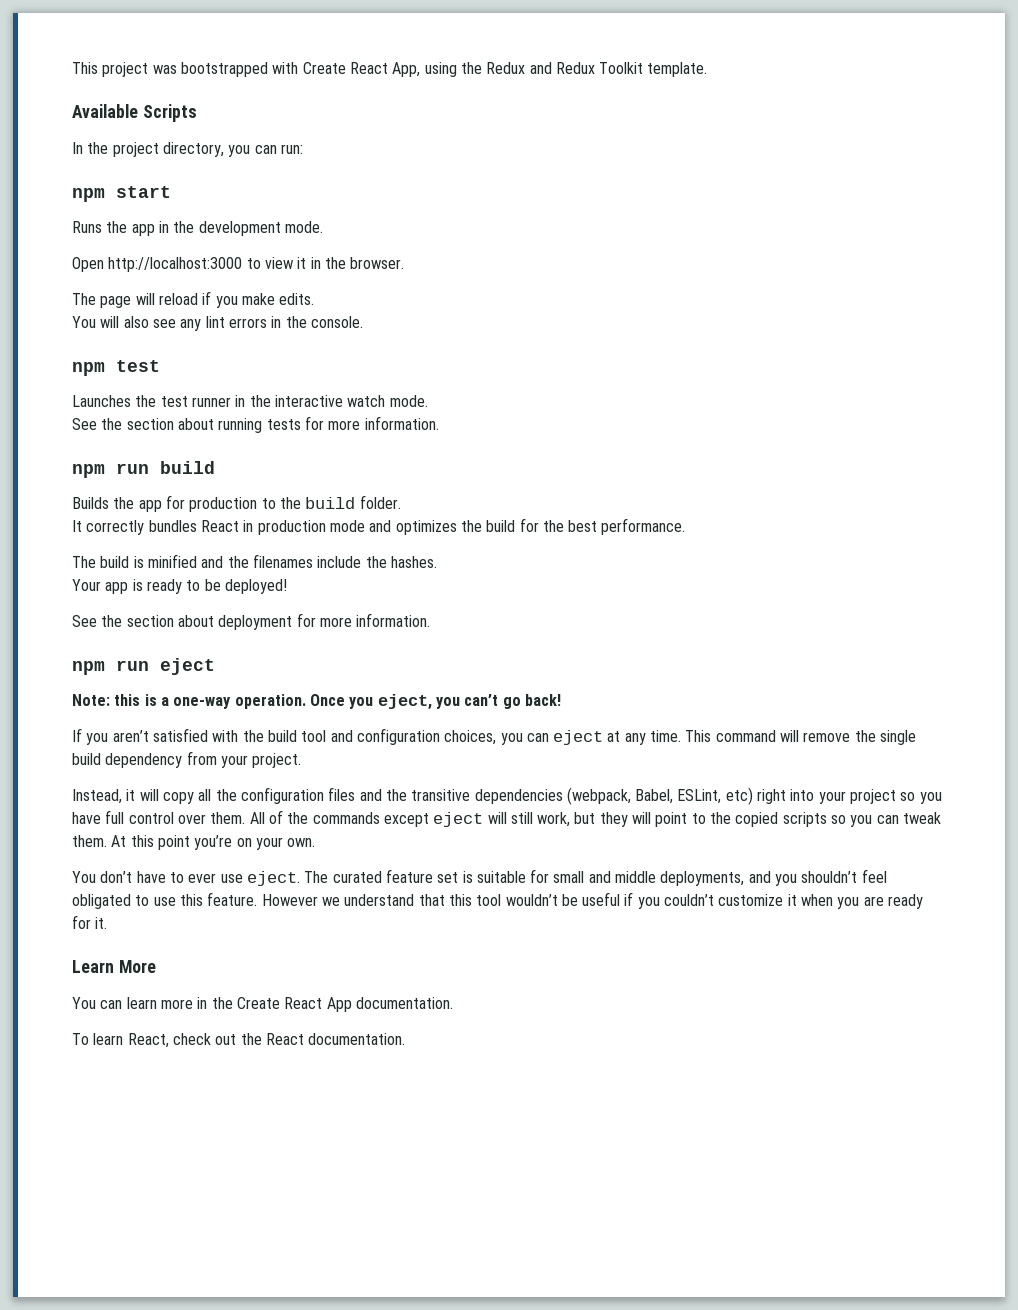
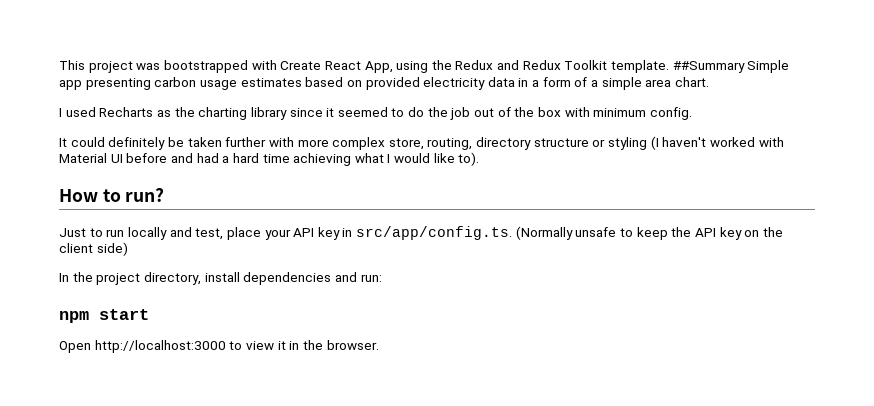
- This project was bootstrapped with Create React App, using the Redux and Redux Toolkit template.
- Available Scripts
+ This project was bootstrapped with Create React App, using the Redux and Redux Toolkit template. ##Summary Simple app presenting carbon usage estimates based on provided electricity data in a form of a simple area chart.
+ I used Recharts as the charting library since it seemed to do the job out of the box with minimum config.
+ It could definitely be taken further with more complex store, routing, directory structure or styling (I haven't worked with Material UI before and had a hard time achieving what I would like to).
+ How to run?
+ Just to run locally and test, place your API key in src/app/config.ts. (Normally unsafe to keep the API key on the client side)
- In the project directory, you can run:
+ In the project directory, install dependencies and run:
- Runs the app in the development mode.
- The page will reload if you make edits.
- You will also see any lint errors in the console.
- npm test
- Launches the test runner in the interactive watch mode.
- See the section about running tests for more information.
- npm run build
- Builds the app for production to the build folder.
- It correctly bundles React in production mode and optimizes the build for the best performance.
- The build is minified and the filenames include the hashes.
- Your app is ready to be deployed!
- See the section about deployment for more information.
- npm run eject
- Note: this is a one-way operation. Once you eject, you can’t go back!
- If you aren’t satisfied with the build tool and configuration choices, you can eject at any time. This command will remove the single build dependency from your project.
- Instead, it will copy all the configuration files and the transitive dependencies (webpack, Babel, ESLint, etc) right into your project so you have full control over them. All of the commands except eject will still work, but they will point to the copied scripts so you can tweak them. At this point you’re on your own.
- You don’t have to ever use eject. The curated feature set is suitable for small and middle deployments, and you shouldn’t feel obligated to use this feature. However we understand that this tool wouldn’t be useful if you couldn’t customize it when you are ready for it.
- Learn More
- You can learn more in the Create React App documentation.
- To learn React, check out the React documentation.

